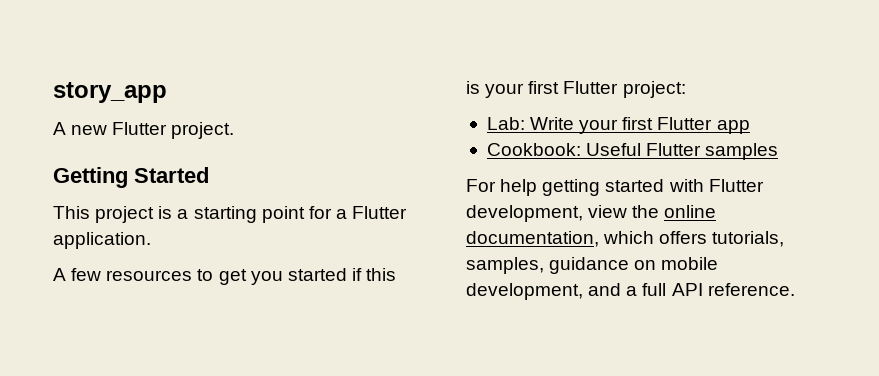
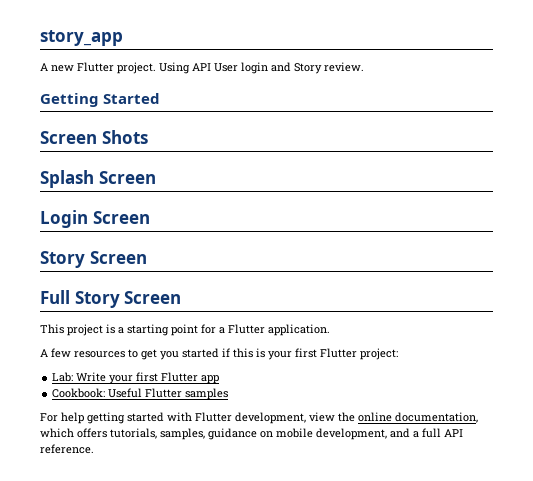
- A new Flutter project.
+ A new Flutter project. Using API User login and Story review.
  Getting Started
+ Screen Shots
+ Splash Screen
+ Login Screen
+ Story Screen
+ Full Story Screen

